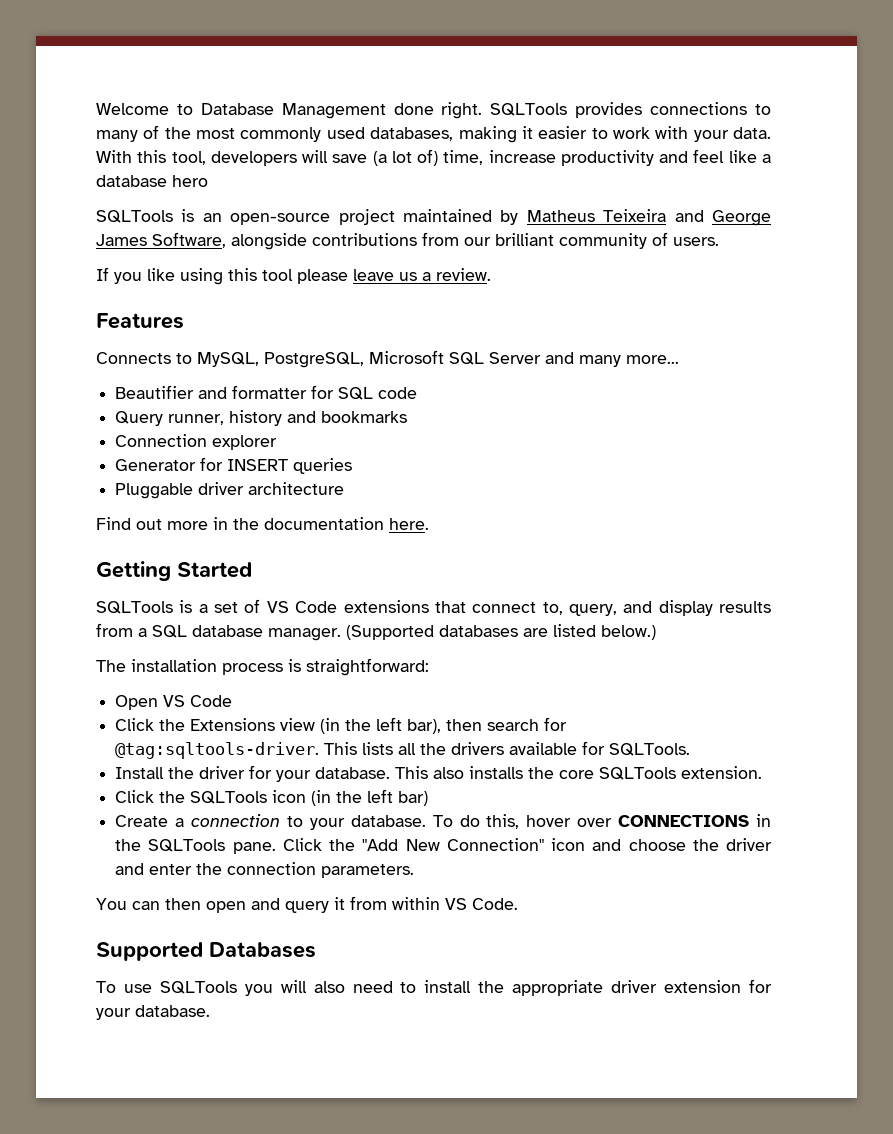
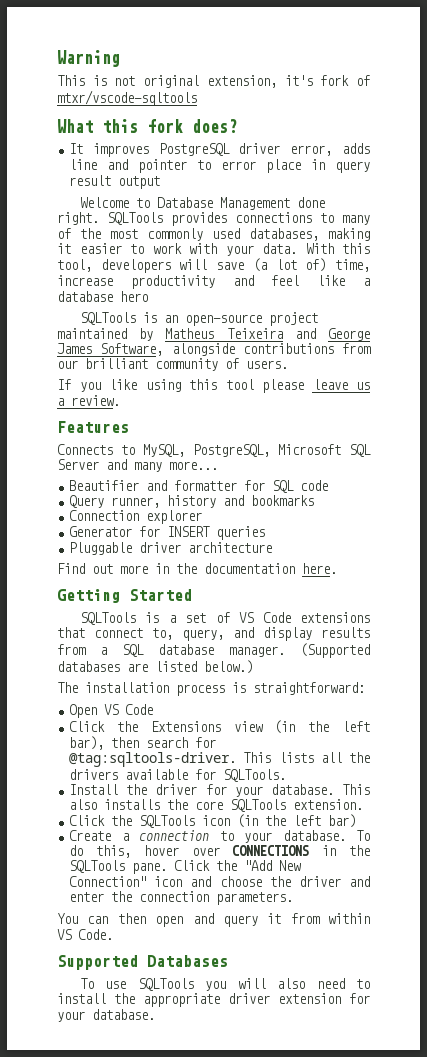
+ Warning
+ This is not original extension, it's fork of mtxr/vscode-sqltools
+ What this fork does?
+ It improves PostgreSQL driver error, adds line and pointer to error place in query result output

